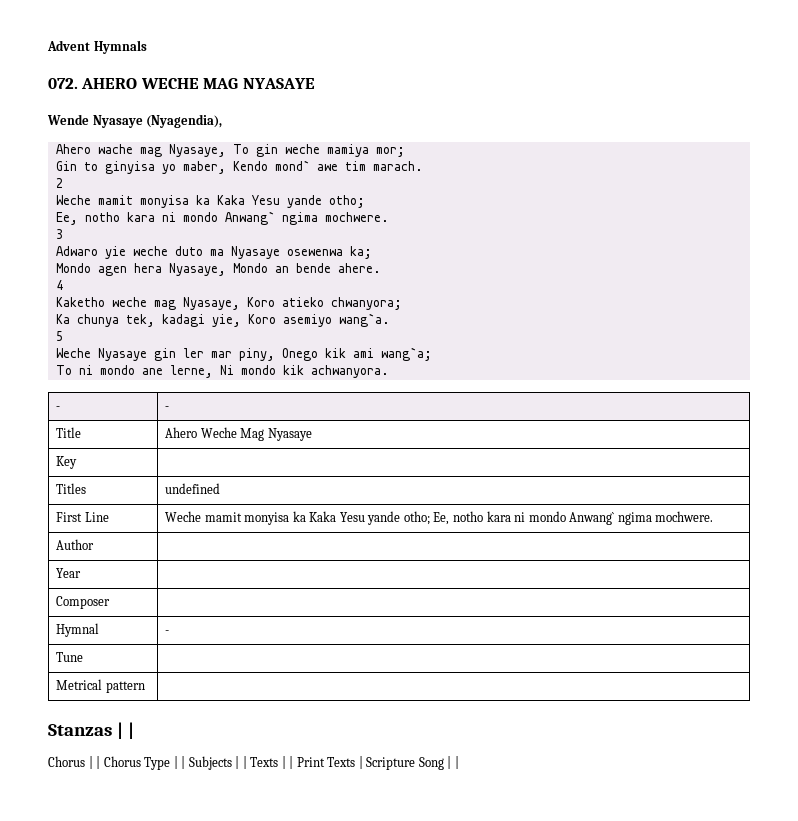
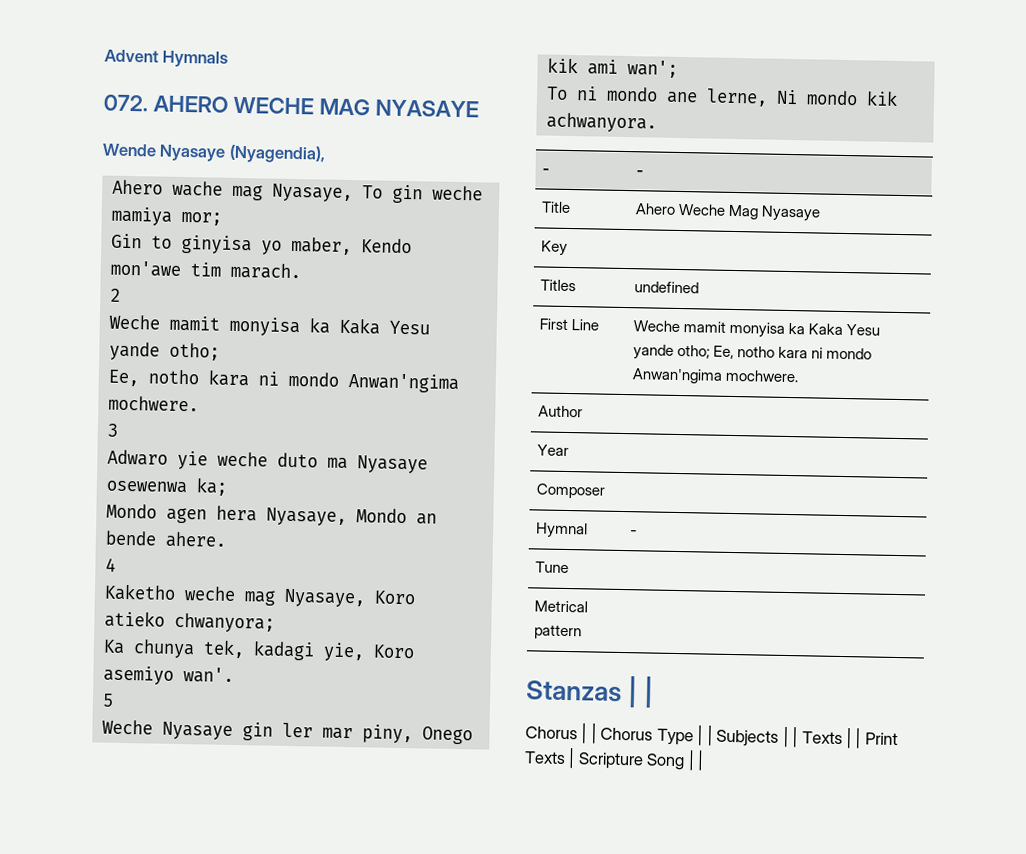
- Gin to ginyisa yo maber, Kendo mond` awe tim marach.
+ Gin to ginyisa yo maber, Kendo mon'awe tim marach.
  2
  Weche mamit monyisa ka Kaka Yesu yande otho;
- Ee, notho kara ni mondo Anwang` ngima mochwere.
+ Ee, notho kara ni mondo Anwan'ngima mochwere.
- Ka chunya tek, kadagi yie, Koro asemiyo wang`a.
+ Ka chunya tek, kadagi yie, Koro asemiyo wan'.
- Weche Nyasaye gin ler mar piny, Onego kik ami wang`a;
+ Weche Nyasaye gin ler mar piny, Onego kik ami wan';
- First Line | Weche mamit monyisa ka Kaka Yesu yande otho; Ee, notho kara ni mondo Anwang` ngima mochwere.
+ First Line | Weche mamit monyisa ka Kaka Yesu yande otho; Ee, notho kara ni mondo Anwan'ngima mochwere.

